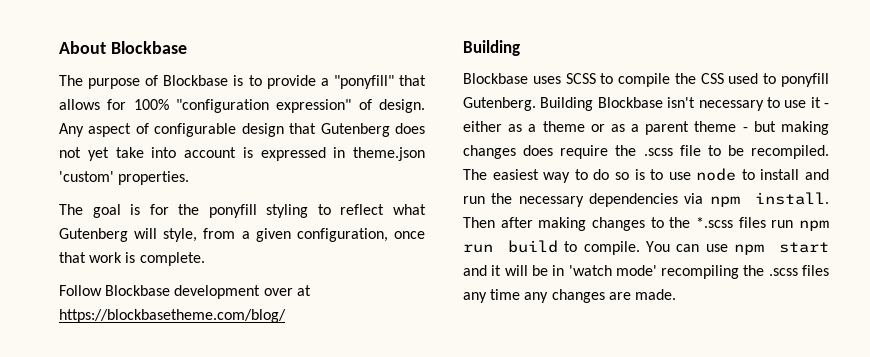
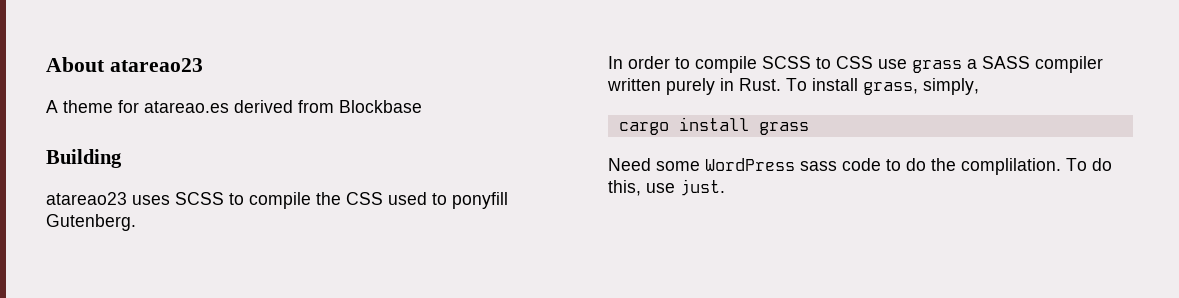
- About Blockbase
- The purpose of Blockbase is to provide a "ponyfill" that allows for 100% "configuration expression" of design. Any aspect of configurable design that Gutenberg does not yet take into account is expressed in theme.json 'custom' properties.
- The goal is for the ponyfill styling to reflect what Gutenberg will style, from a given configuration, once that work is complete.
- Follow Blockbase development over at https://blockbasetheme.com/blog/
+ About atareao23
+ A theme for atareao.es derived from Blockbase
- Blockbase uses SCSS to compile the CSS used to ponyfill Gutenberg. Building Blockbase isn't necessary to use it - either as a theme or as a parent theme - but making changes does require the .scss file to be recompiled. The easiest way to do so is to use node to install and run the necessary dependencies via npm install. Then after making changes to the *.scss files run npm run build to compile. You can use npm start and it will be in 'watch mode' recompiling the .scss files any time any changes are made.
+ atareao23 uses SCSS to compile the CSS used to ponyfill Gutenberg.
+ In order to compile SCSS to CSS use grass a SASS compiler written purely in Rust. To install grass, simply,
+ cargo install grass
+ Need some WordPress sass code to do the complilation. To do this, use just.

